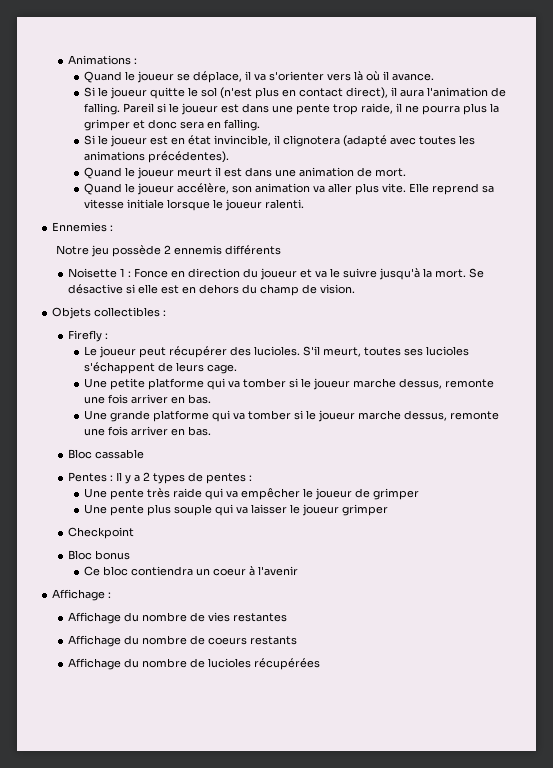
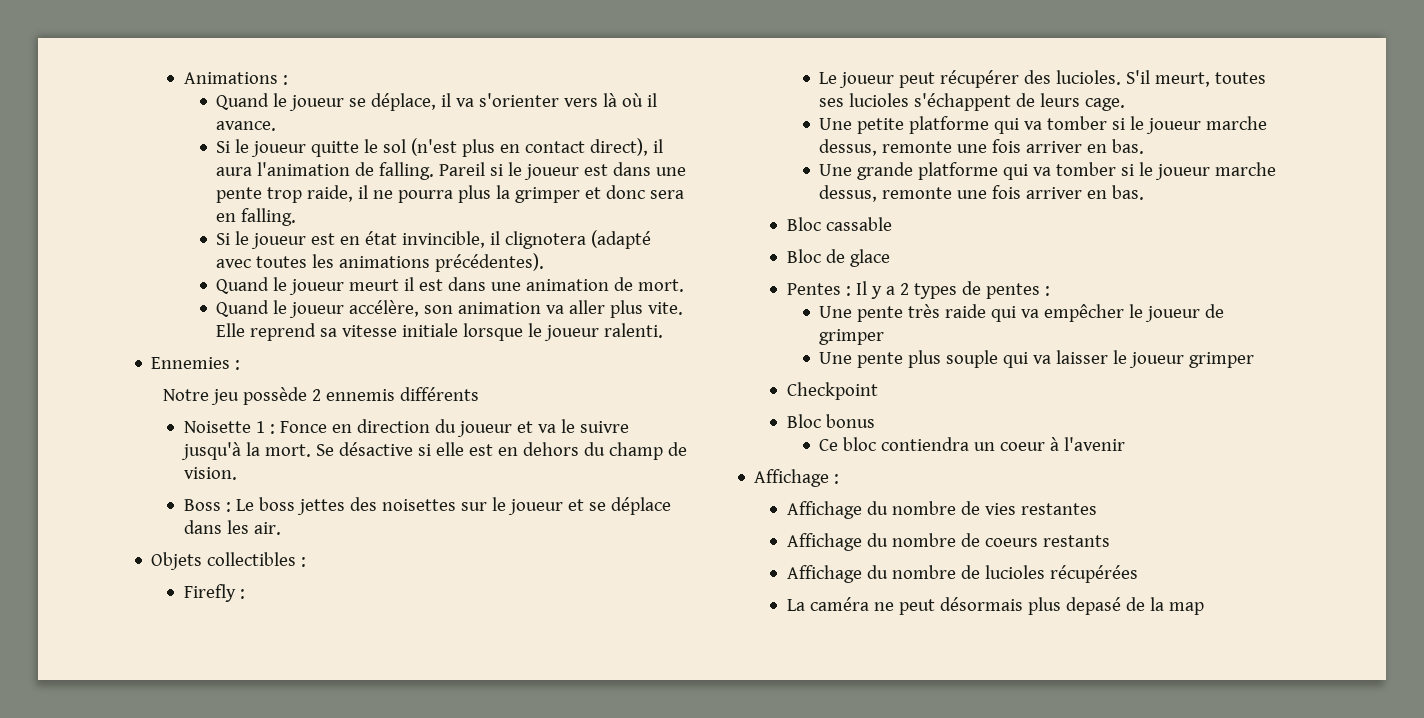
+ Boss : Le boss jettes des noisettes sur le joueur et se déplace dans les air.
+ Bloc de glace
+ La caméra ne peut désormais plus depasé de la map

